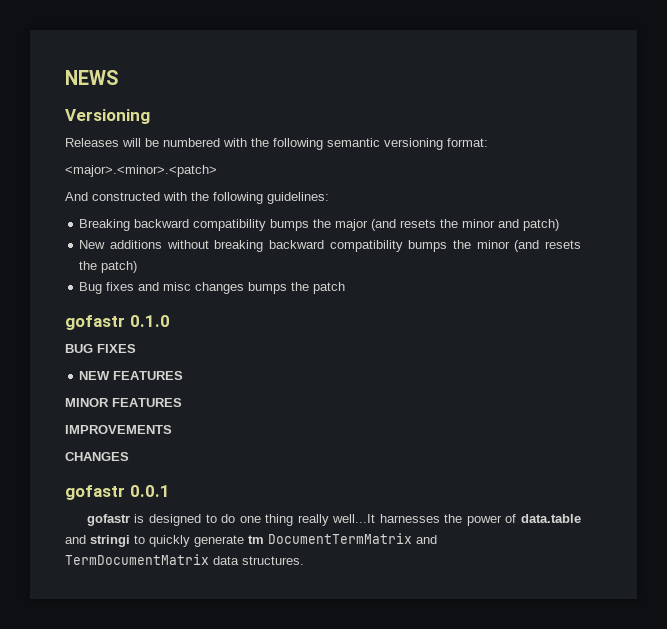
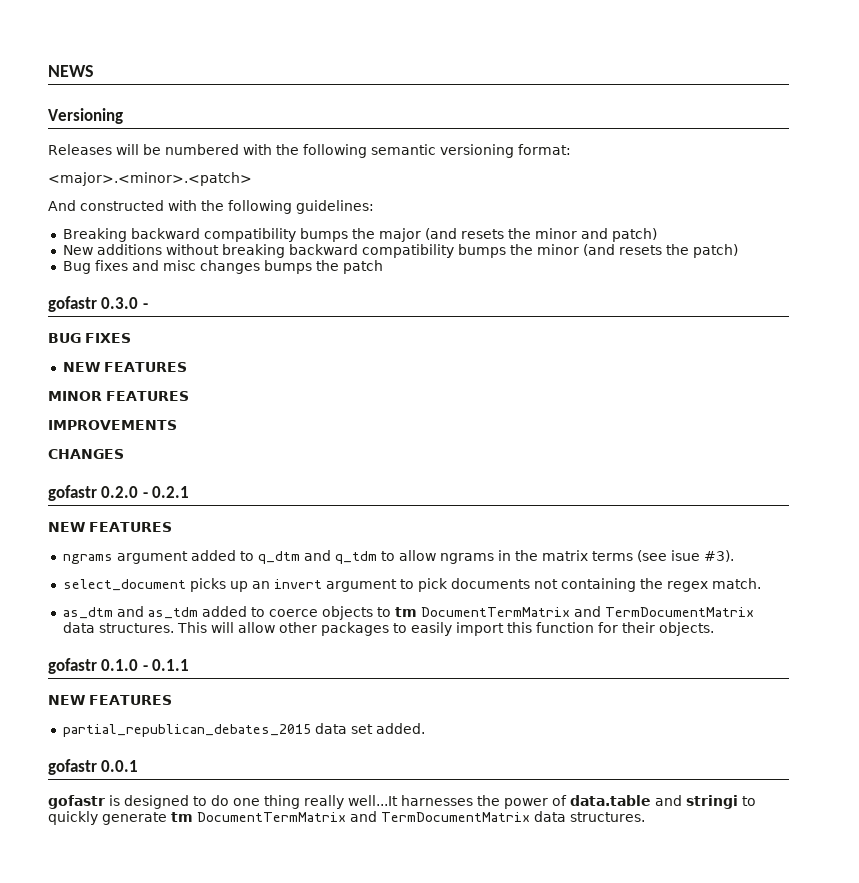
- gofastr 0.1.0
+ gofastr 0.3.0 -
+ gofastr 0.2.0 - 0.2.1
+ NEW FEATURES
+ ngrams argument added to q_dtm and q_tdm to allow ngrams in the matrix terms (see isue #3).
+ select_document picks up an invert argument to pick documents not containing the regex match.
+ as_dtm and as_tdm added to coerce objects to tm DocumentTermMatrix and TermDocumentMatrix data structures. This will allow other packages to easily import this function for their objects.
+ gofastr 0.1.0 - 0.1.1
+ NEW FEATURES
+ partial_republican_debates_2015 data set added.

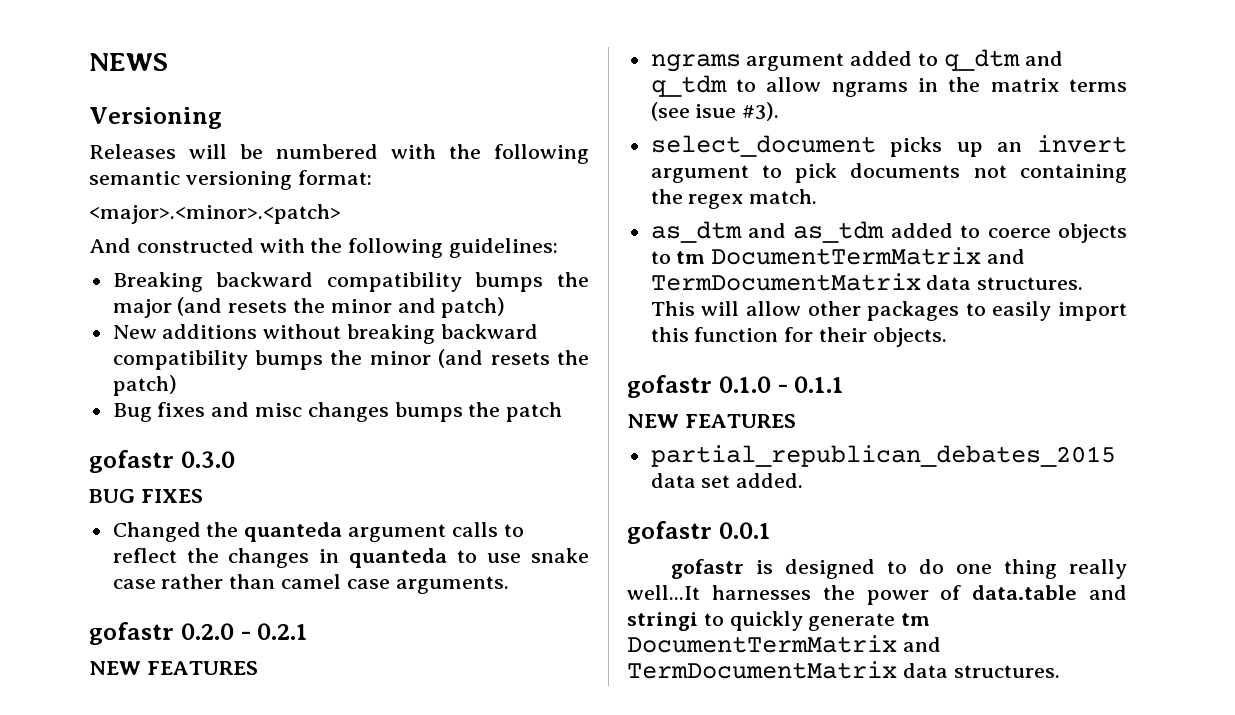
- gofastr 0.3.0 -
+ gofastr 0.3.0
  BUG FIXES
- NEW FEATURES
- MINOR FEATURES
- IMPROVEMENTS
- CHANGES
+ Changed the quanteda argument calls to reflect the changes in quanteda to use snake case rather than camel case arguments.

